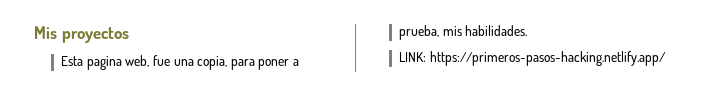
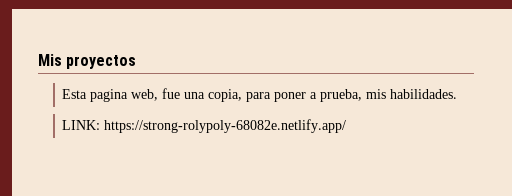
- LINK: https://primeros-pasos-hacking.netlify.app/
+ LINK: https://strong-rolypoly-68082e.netlify.app/

